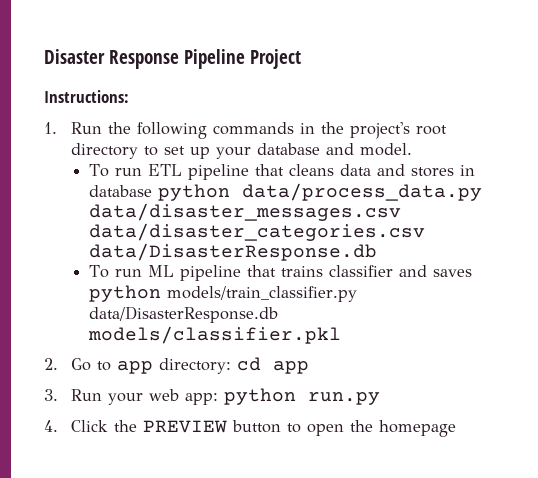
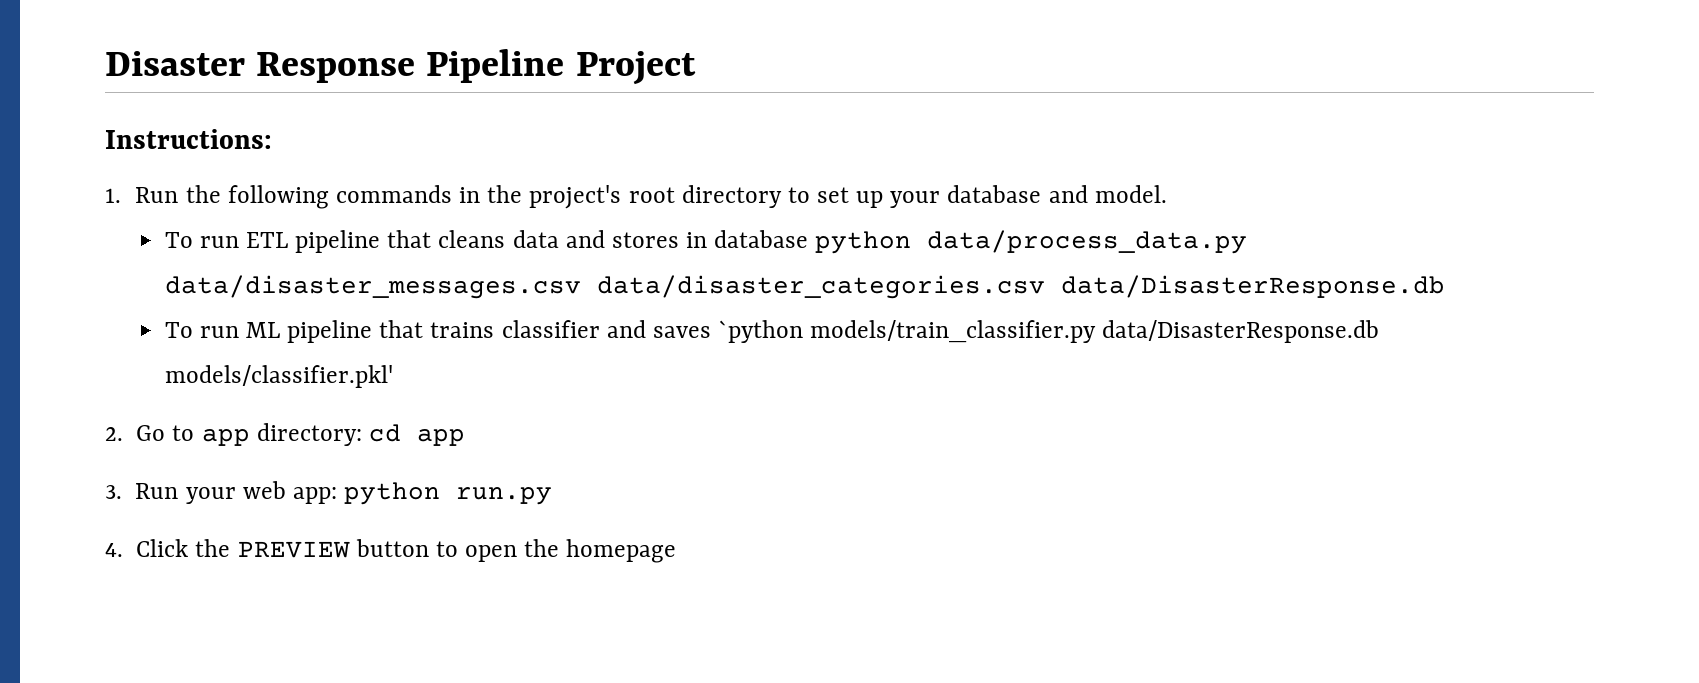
- To run ML pipeline that trains classifier and saves python models/train_classifier.py data/DisasterResponse.db models/classifier.pkl
+ To run ML pipeline that trains classifier and saves `python models/train_classifier.py data/DisasterResponse.db models/classifier.pkl'

